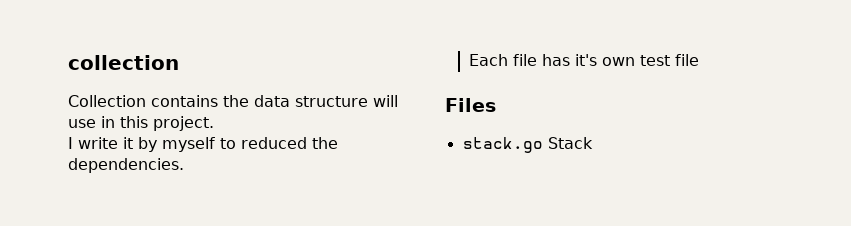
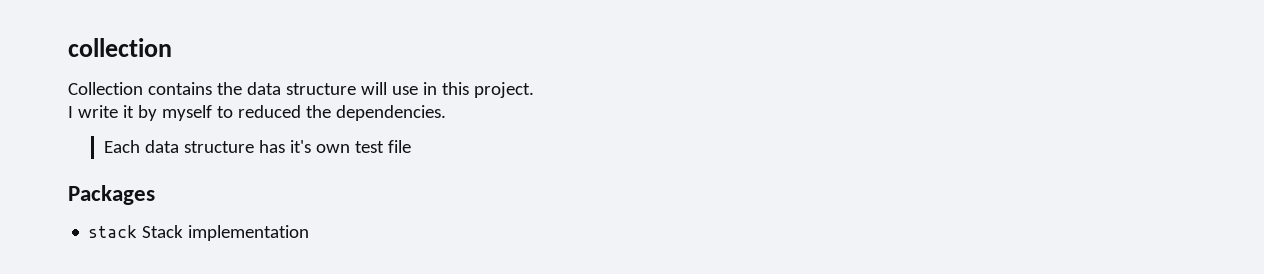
- Each file has it's own test file
+ Each data structure has it's own test file
- Files
- stack.go Stack
+ Packages
+ stack Stack implementation

